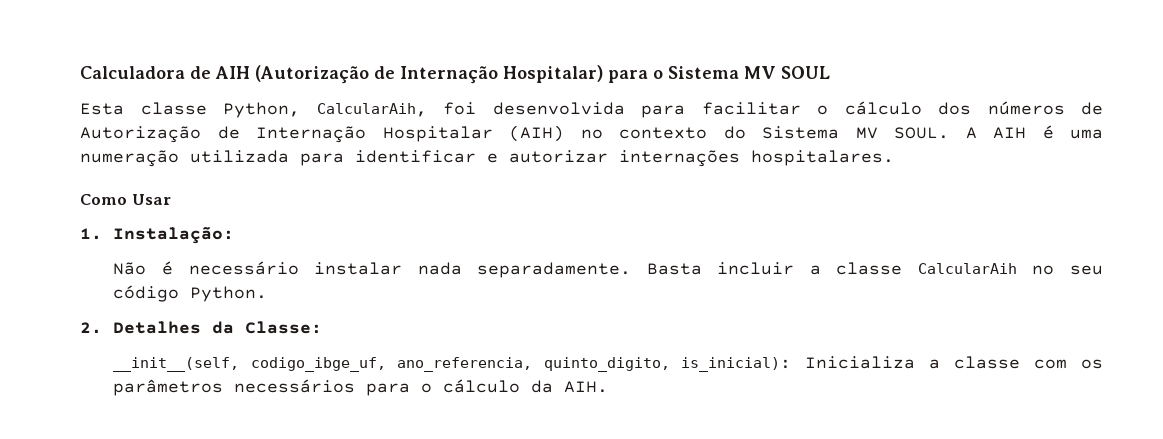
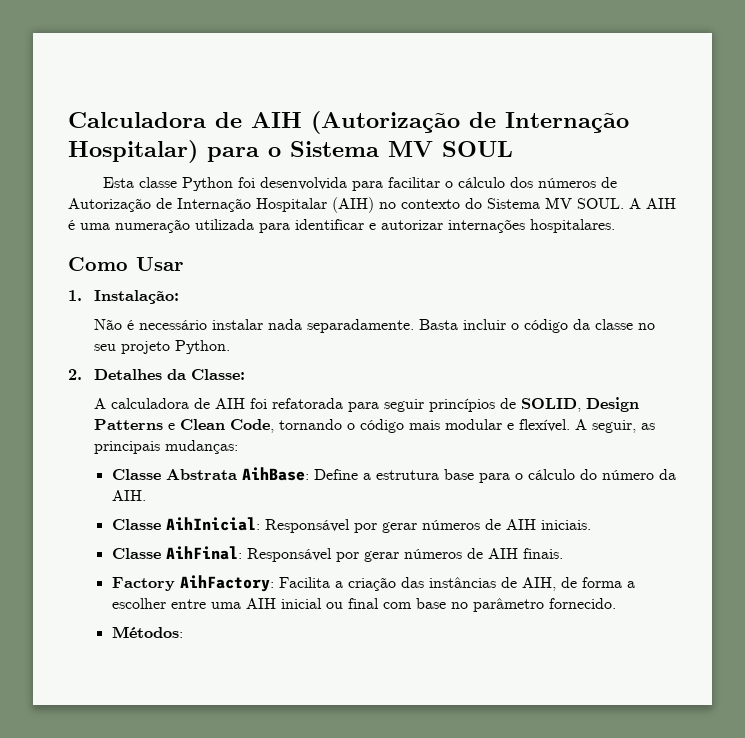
- Esta classe Python, CalcularAih, foi desenvolvida para facilitar o cálculo dos números de Autorização de Internação Hospitalar (AIH) no contexto do Sistema MV SOUL.
+ Esta classe Python foi desenvolvida para facilitar o cálculo dos números de Autorização de Internação Hospitalar (AIH) no contexto do Sistema MV SOUL.
- Basta incluir a classe CalcularAih no seu código Python.
+ Basta incluir o código da classe no seu projeto Python.
- __init__(self, codigo_ibge_uf, ano_referencia, quinto_digito, is_inicial): Inicializa a classe com os parâmetros necessários para o cálculo da AIH.
+ A calculadora de AIH foi refatorada para seguir princípios de SOLID, Design Patterns e Clean Code, tornando o código mais modular e flexível. A seguir, as principais mudanças:
+ Classe Abstrata AihBase: Define a estrutura base para o cálculo do número da AIH.
+ Classe AihInicial: Responsável por gerar números de AIH iniciais.
+ Classe AihFinal: Responsável por gerar números de AIH finais.
+ Factory AihFactory: Facilita a criação das instâncias de AIH, de forma a escolher entre uma AIH inicial ou final com base no parâmetro fornecido.
+ Métodos:

